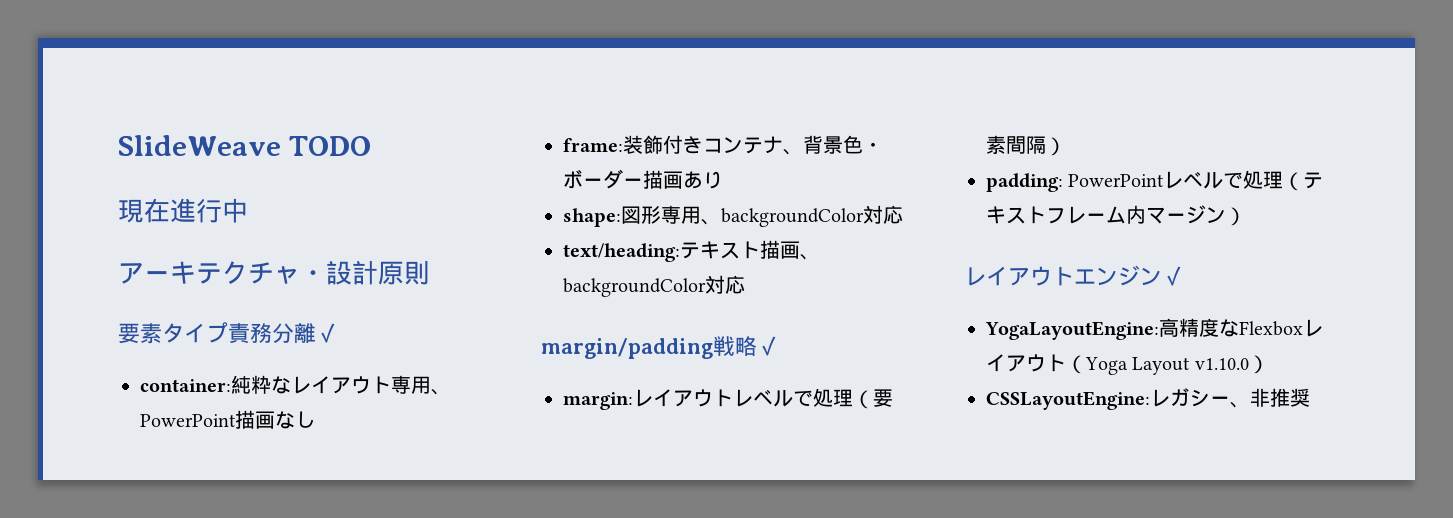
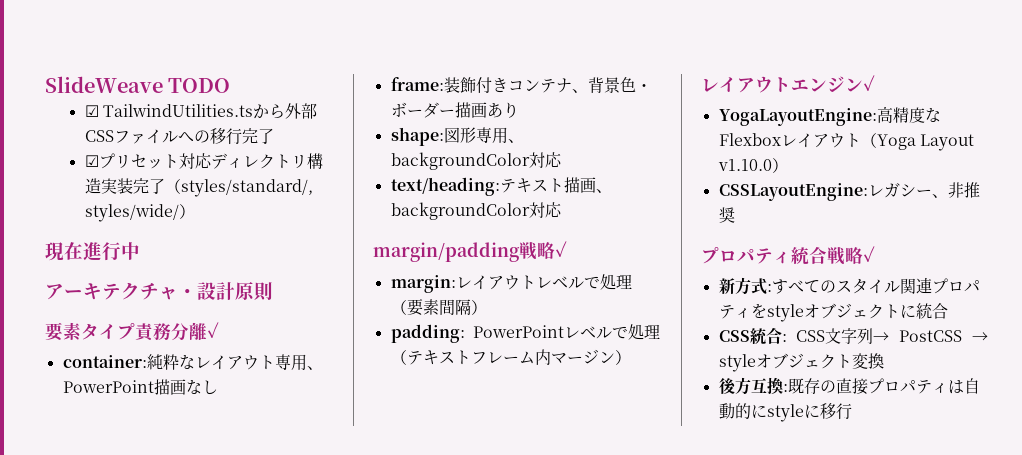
+ ☑ TailwindUtilities.tsから外部CSSファイルへの移行完了
+ ☑プリセット対応ディレクトリ構造実装完了（styles/standard/, styles/wide/）
+ プロパティ統合戦略✓
+ 新方式:すべてのスタイル関連プロパティをstyleオブジェクトに統合
+ CSS統合: CSS文字列→ PostCSS → styleオブジェクト変換
+ 後方互換:既存の直接プロパティは自動的にstyleに移行

